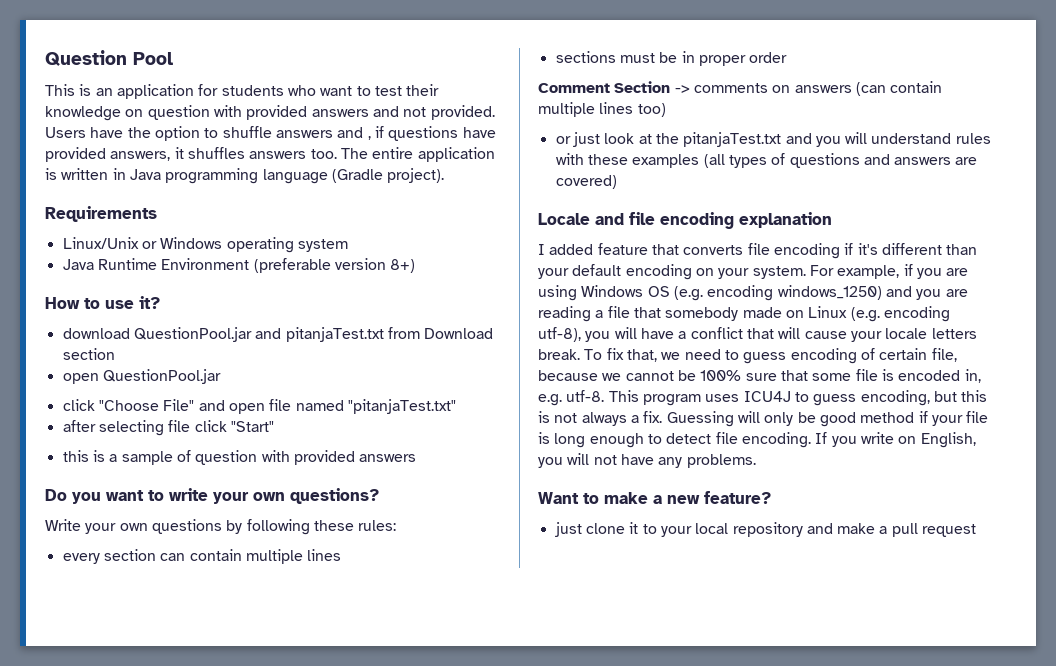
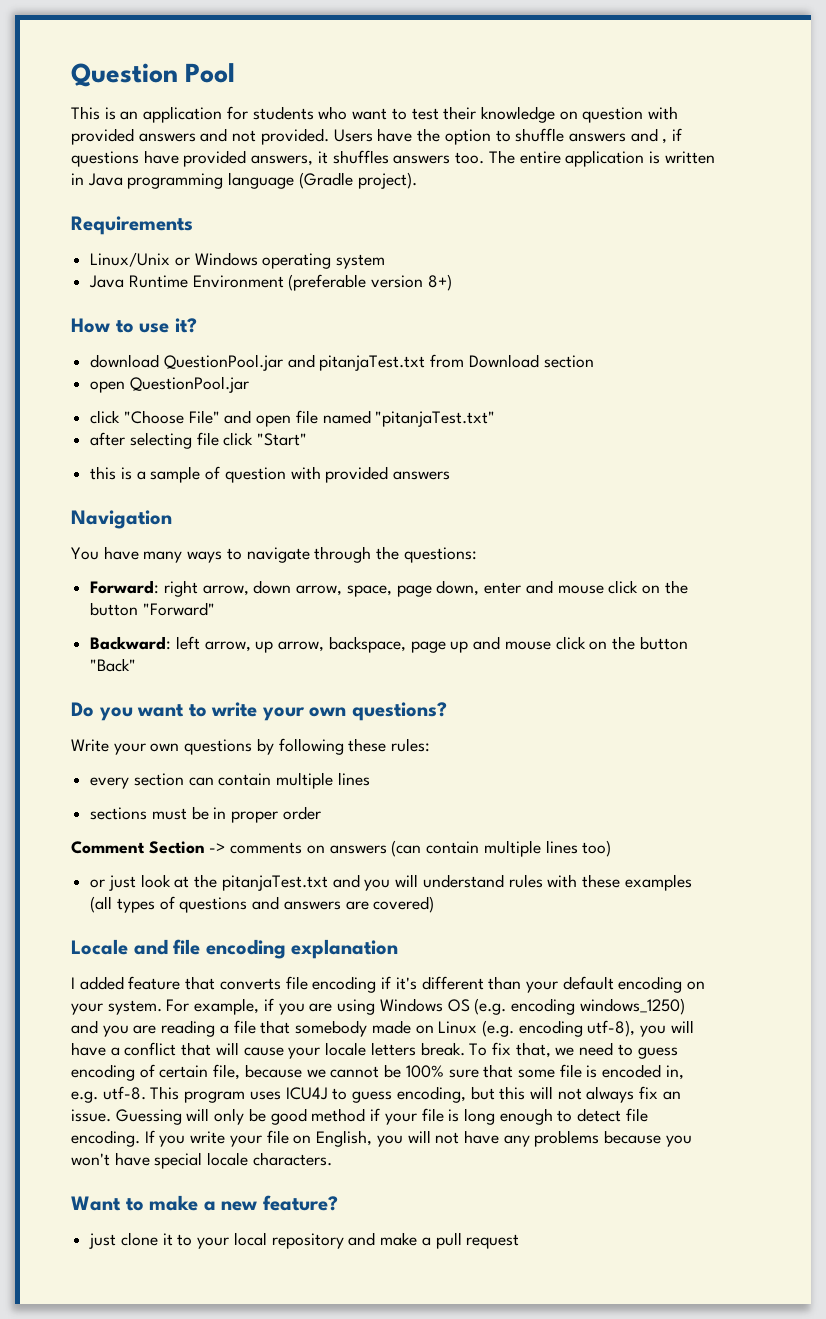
+ Navigation
+ You have many ways to navigate through the questions:
+ Forward: right arrow, down arrow, space, page down, enter and mouse click on the button "Forward"
+ Backward: left arrow, up arrow, backspace, page up and mouse click on the button "Back"
- This program uses ICU4J to guess encoding, but this is not always a fix.
+ This program uses ICU4J to guess encoding, but this will not always fix an issue.
- If you write on English, you will not have any problems.
+ If you write your file on English, you will not have any problems because you won't have special locale characters.

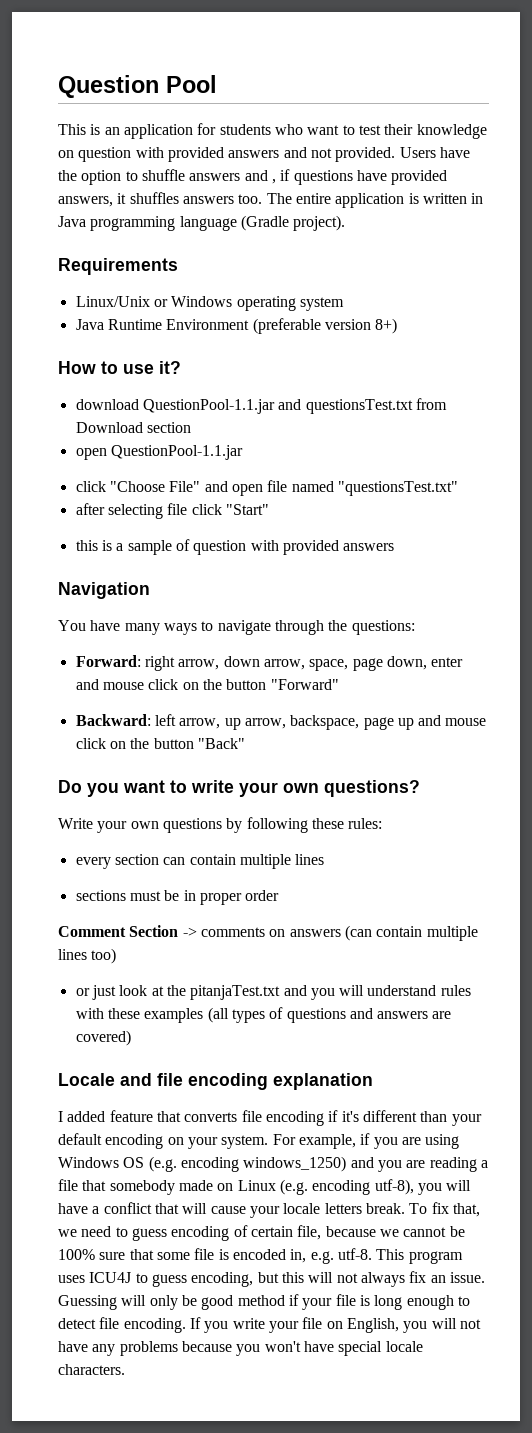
- download QuestionPool.jar and pitanjaTest.txt from Download section
+ download QuestionPool-1.1.jar and questionsTest.txt from Download section
- open QuestionPool.jar
+ open QuestionPool-1.1.jar
- click "Choose File" and open file named "pitanjaTest.txt"
+ click "Choose File" and open file named "questionsTest.txt"
- Want to make a new feature?
- just clone it to your local repository and make a pull request

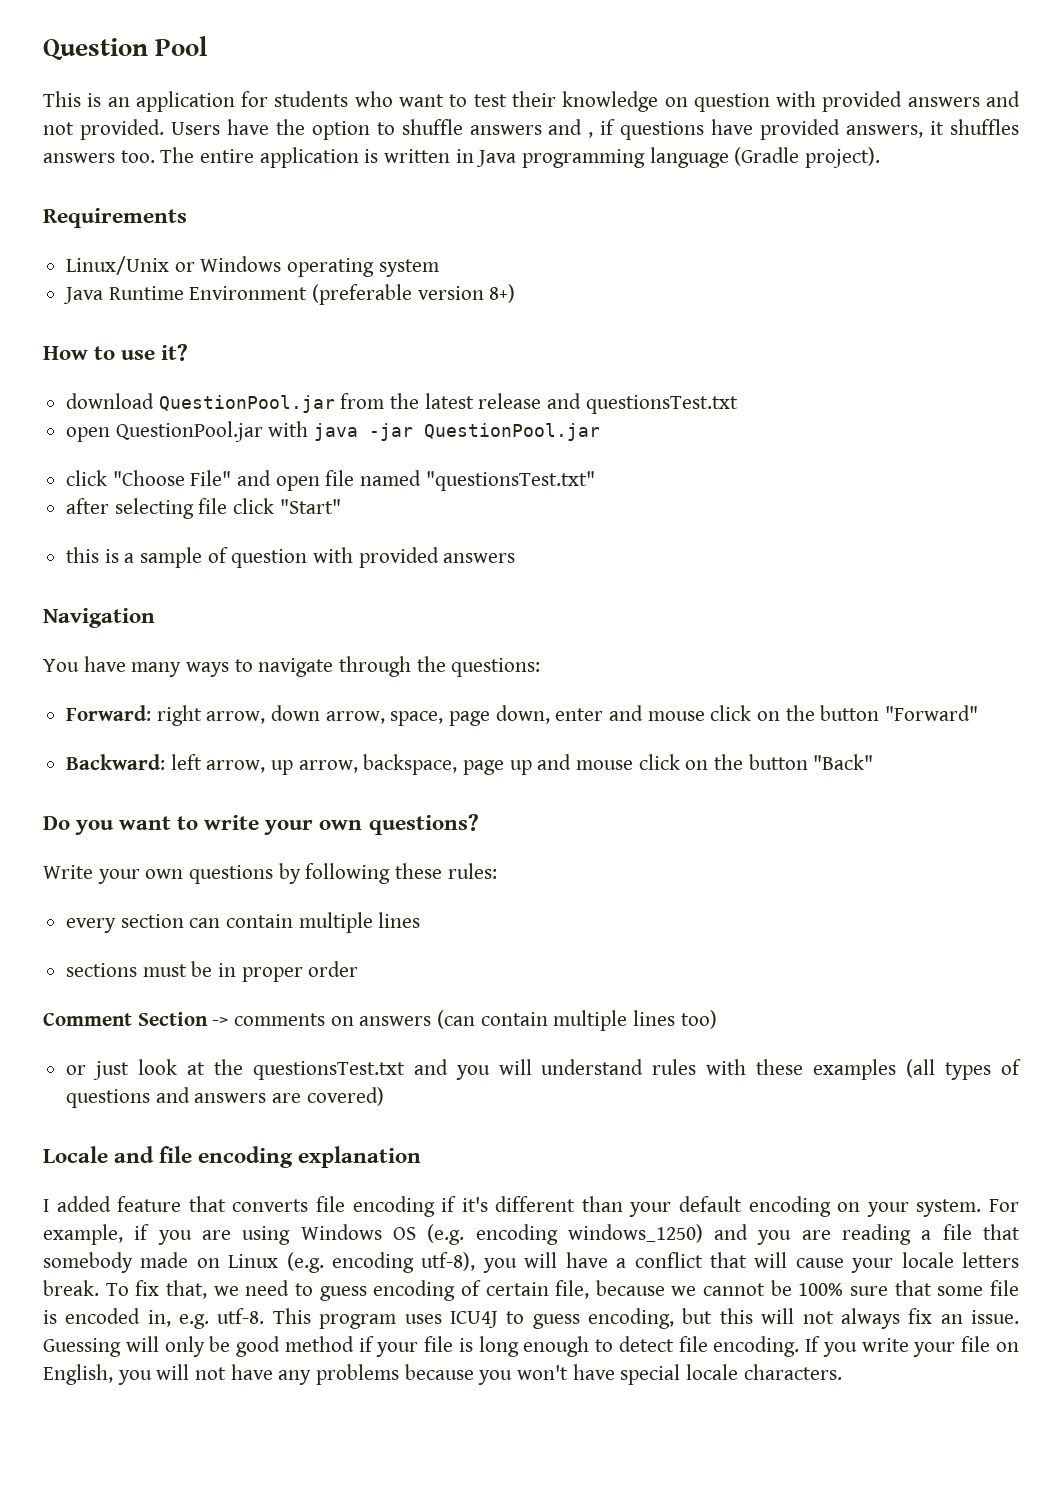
- download QuestionPool-1.1.jar and questionsTest.txt from Download section
- open QuestionPool-1.1.jar
+ download QuestionPool.jar from the latest release and questionsTest.txt
+ open QuestionPool.jar with java -jar QuestionPool.jar
- or just look at the pitanjaTest.txt and you will understand rules with these examples (all types of questions and answers are covered)
+ or just look at the questionsTest.txt and you will understand rules with these examples (all types of questions and answers are covered)

